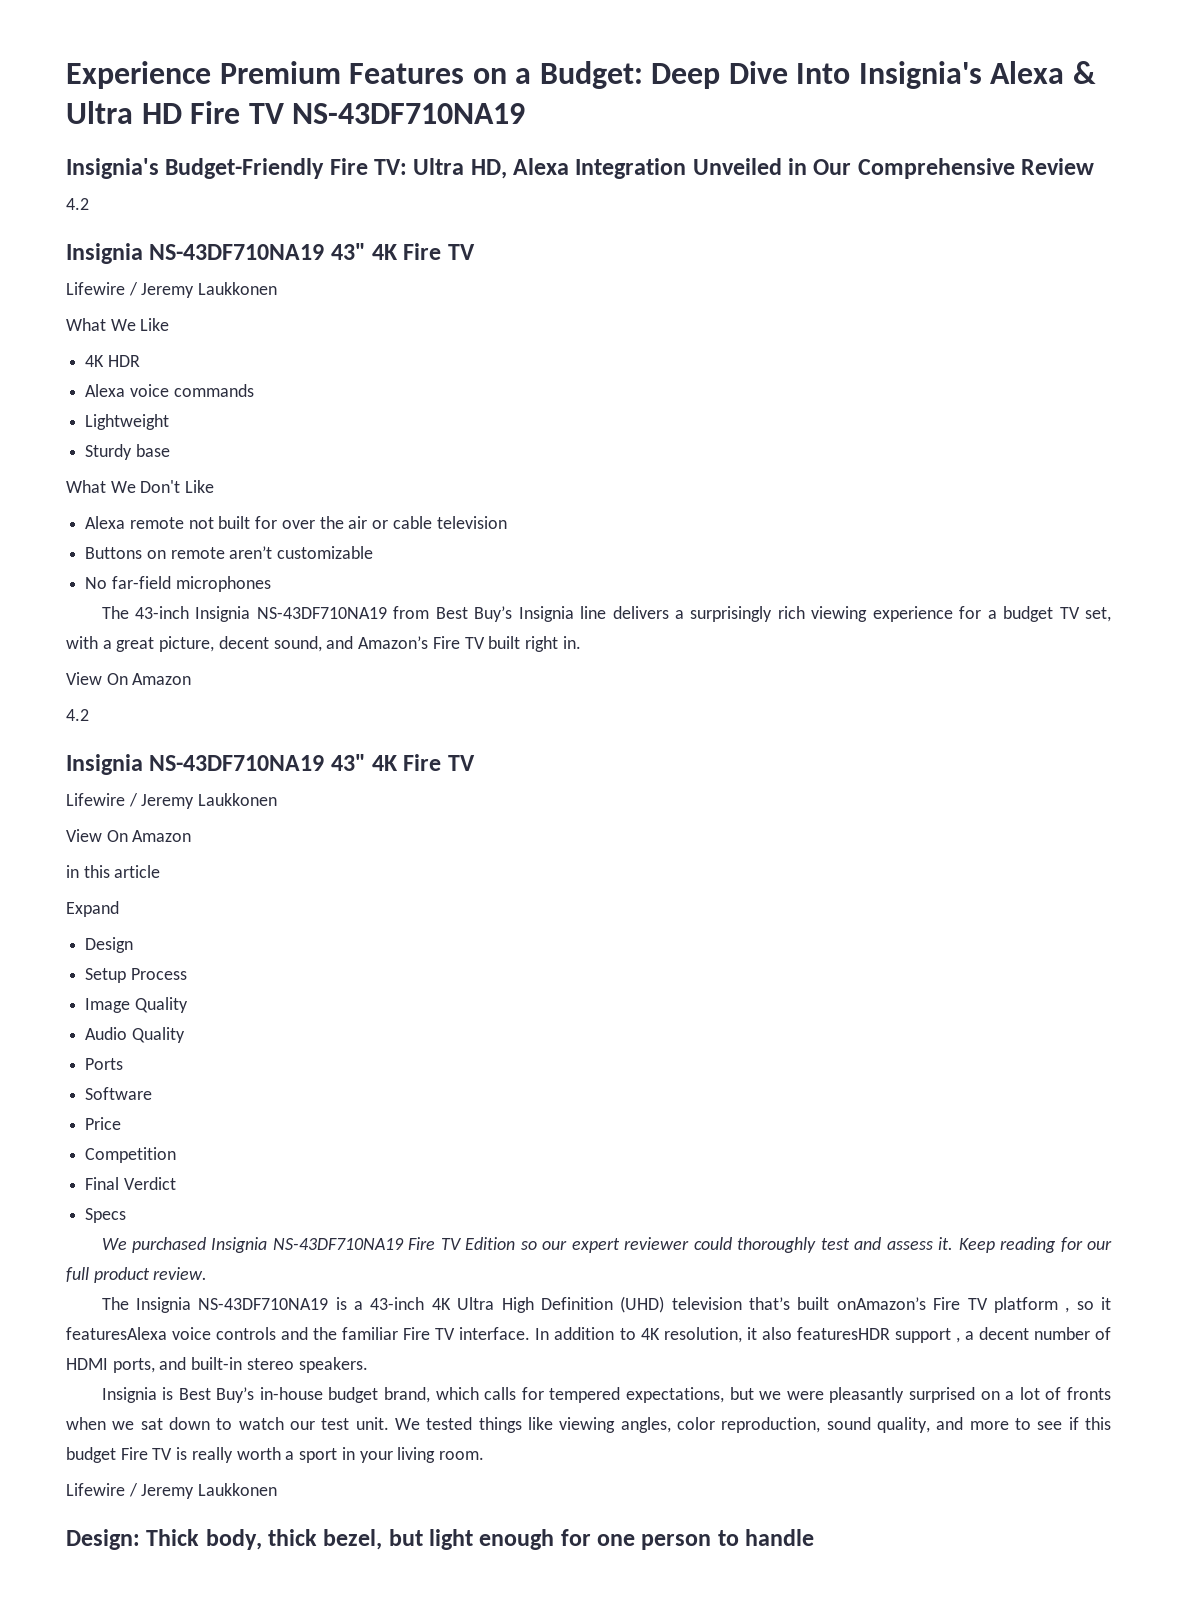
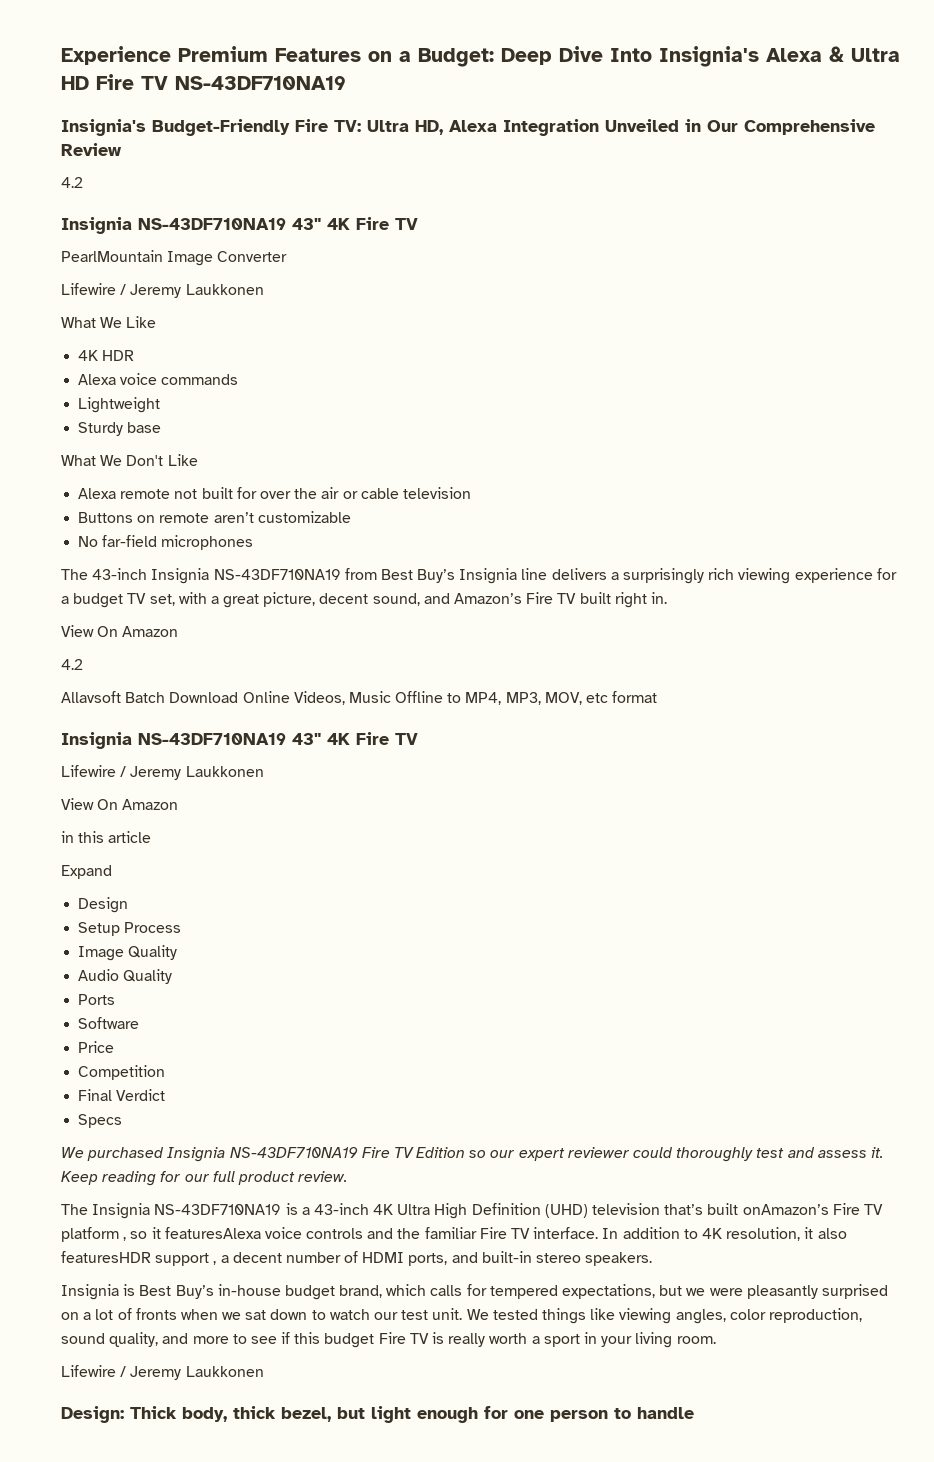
+ PearlMountain Image Converter
+ Allavsoft Batch Download Online Videos, Music Offline to MP4, MP3, MOV, etc format

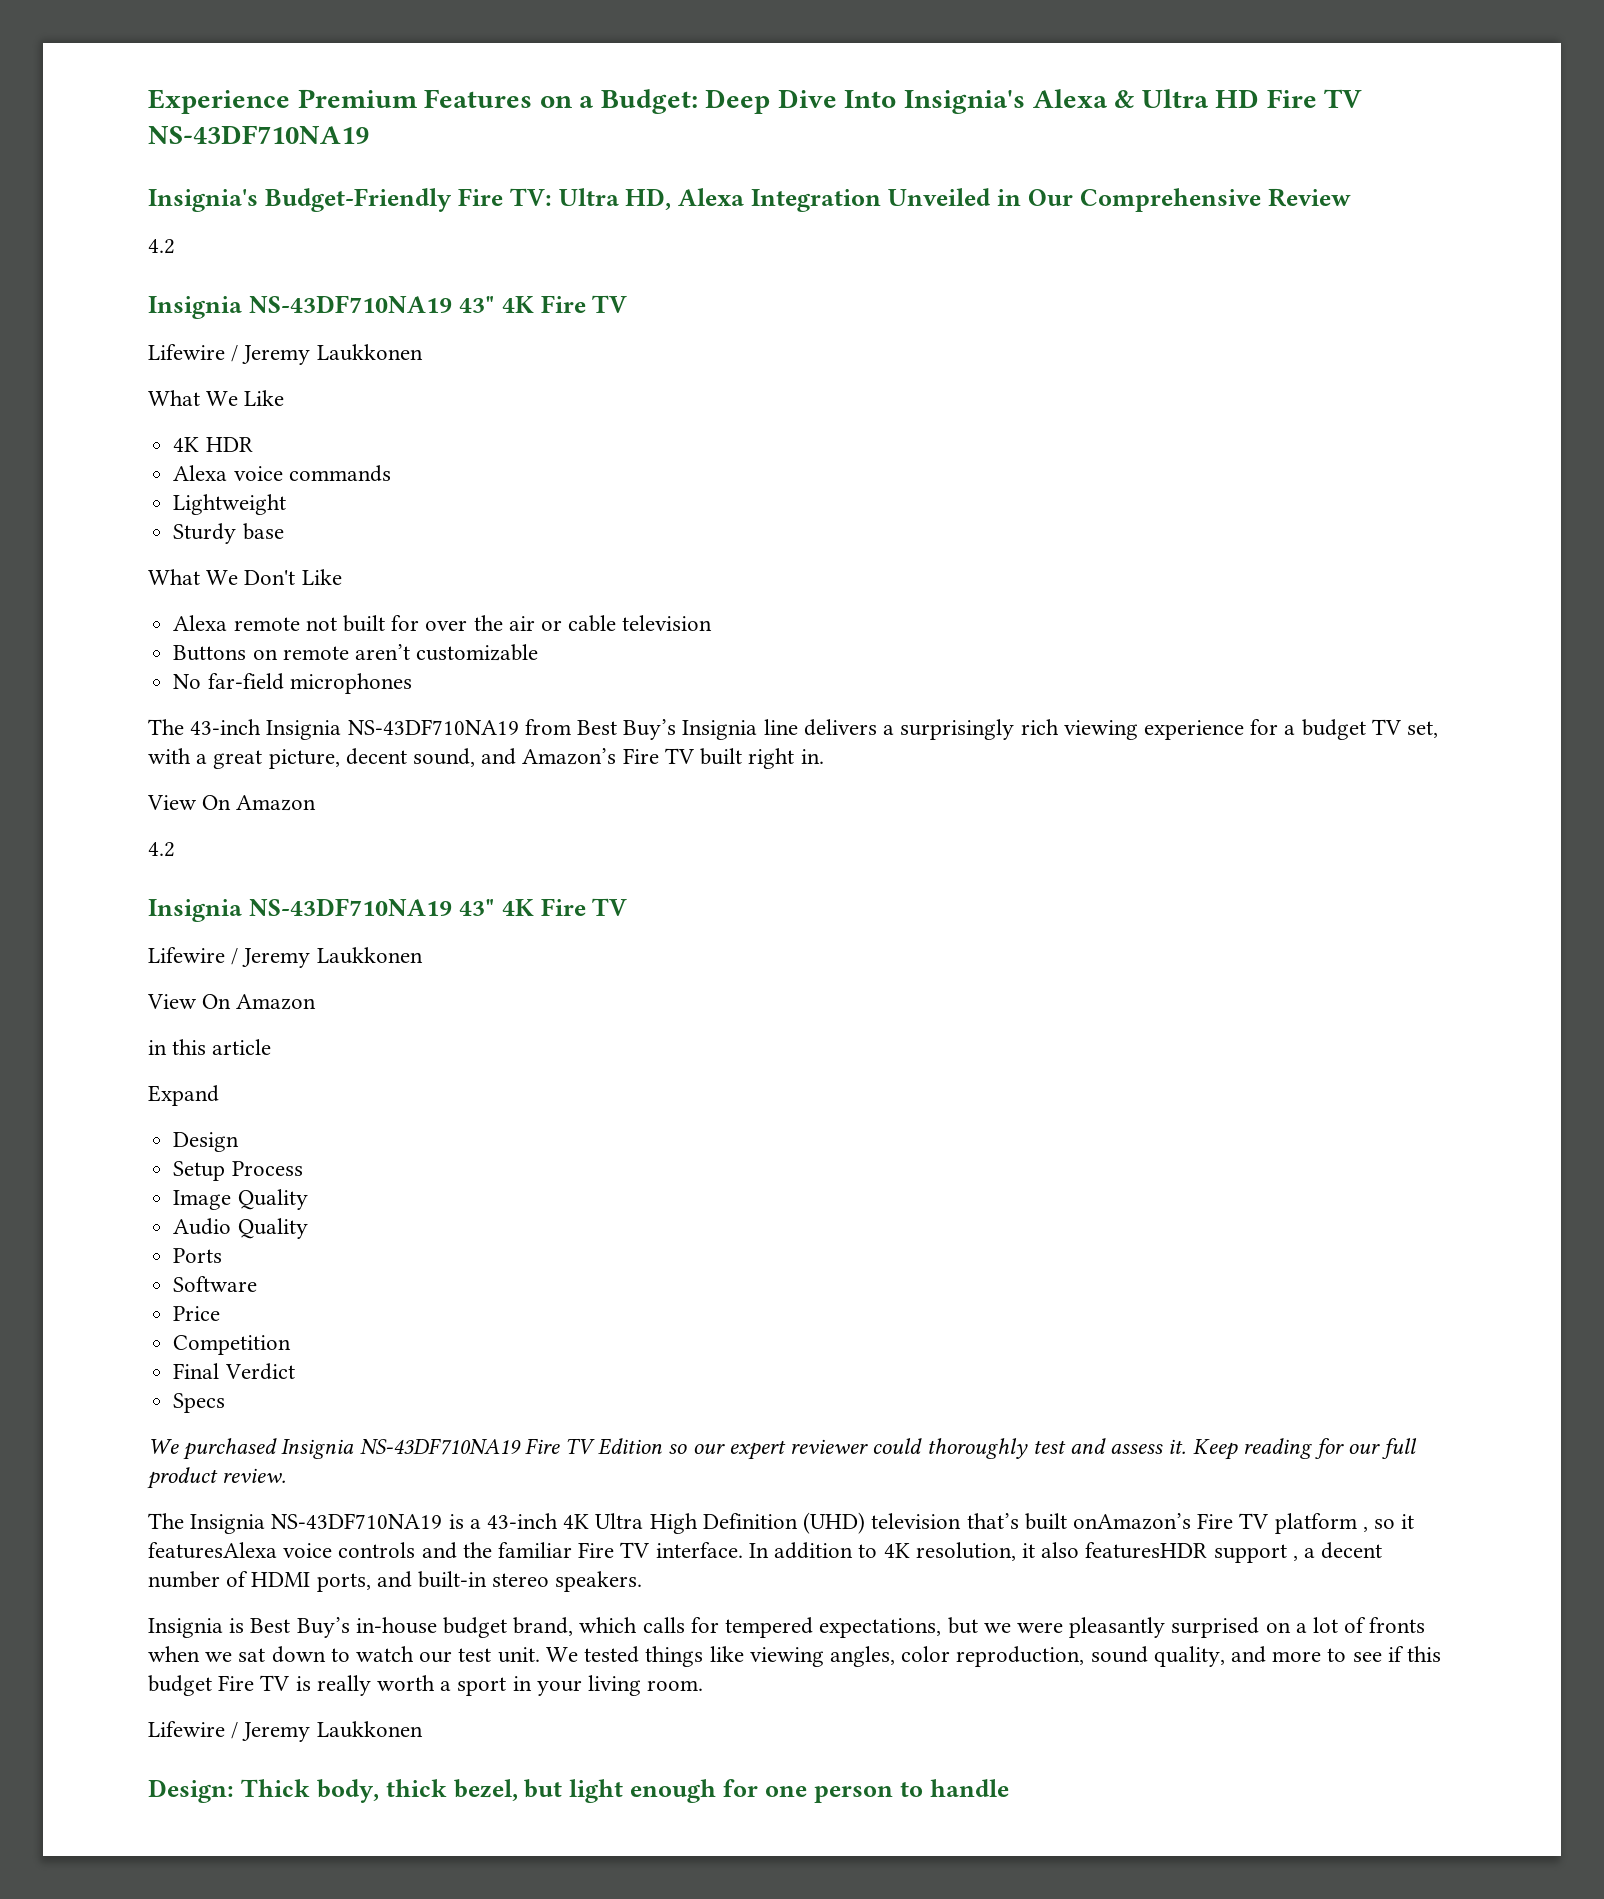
- PearlMountain Image Converter
- Allavsoft Batch Download Online Videos, Music Offline to MP4, MP3, MOV, etc format

